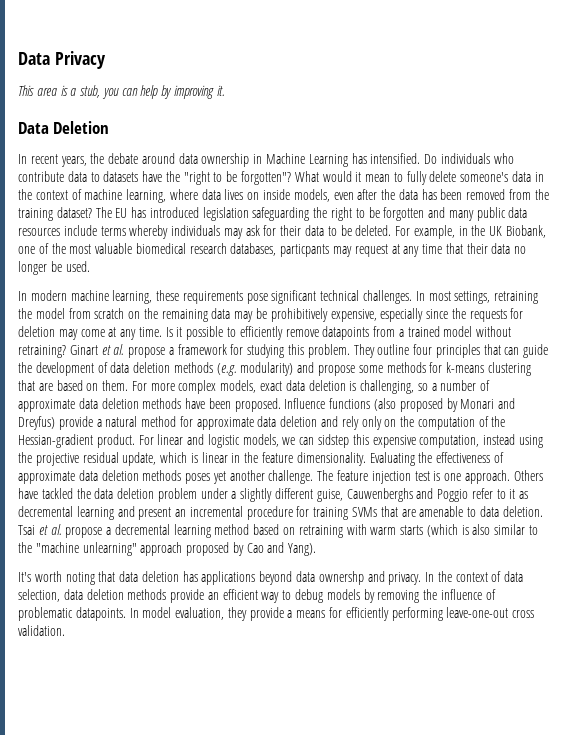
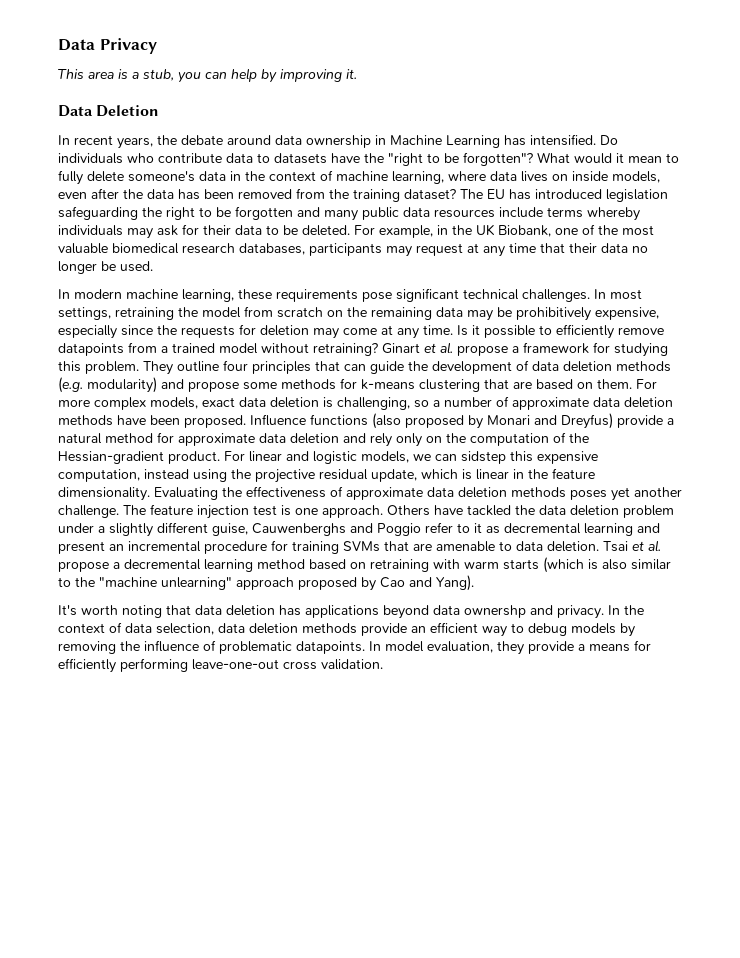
- For example, in the UK Biobank, one of the most valuable biomedical research databases, particpants may request at any time that their data no longer be used.
+ For example, in the UK Biobank, one of the most valuable biomedical research databases, participants may request at any time that their data no longer be used.

